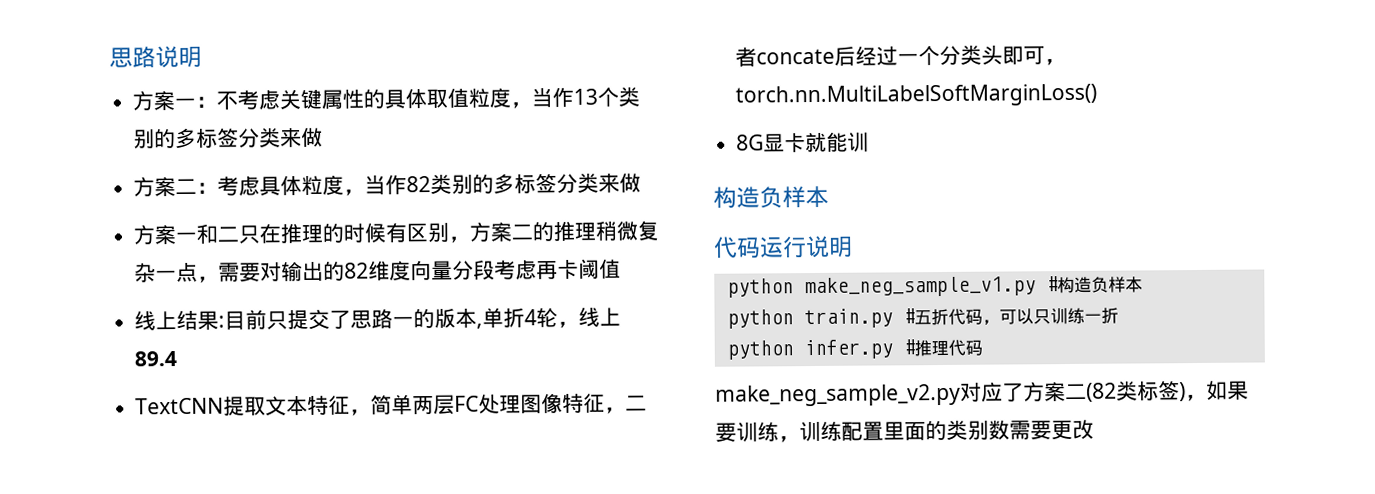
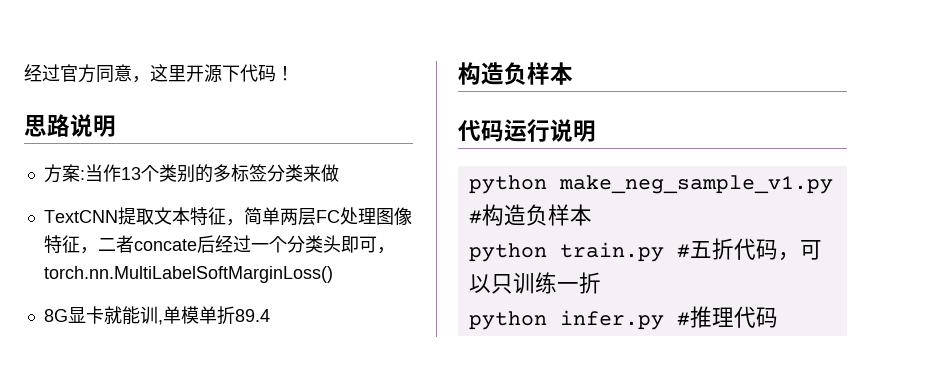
+ 经过官方同意，这里开源下代码！
  思路说明
- 方案一：不考虑关键属性的具体取值粒度，当作13个类别的多标签分类来做
+ 方案:当作13个类别的多标签分类来做
- 方案二：考虑具体粒度，当作82类别的多标签分类来做
- 方案一和二只在推理的时候有区别，方案二的推理稍微复杂一点，需要对输出的82维度向量分段考虑再卡阈值
- 线上结果:目前只提交了思路一的版本,单折4轮，线上89.4
- 8G显卡就能训
+ 8G显卡就能训,单模单折89.4
- make_neg_sample_v2.py对应了方案二(82类标签)，如果要训练，训练配置里面的类别数需要更改

